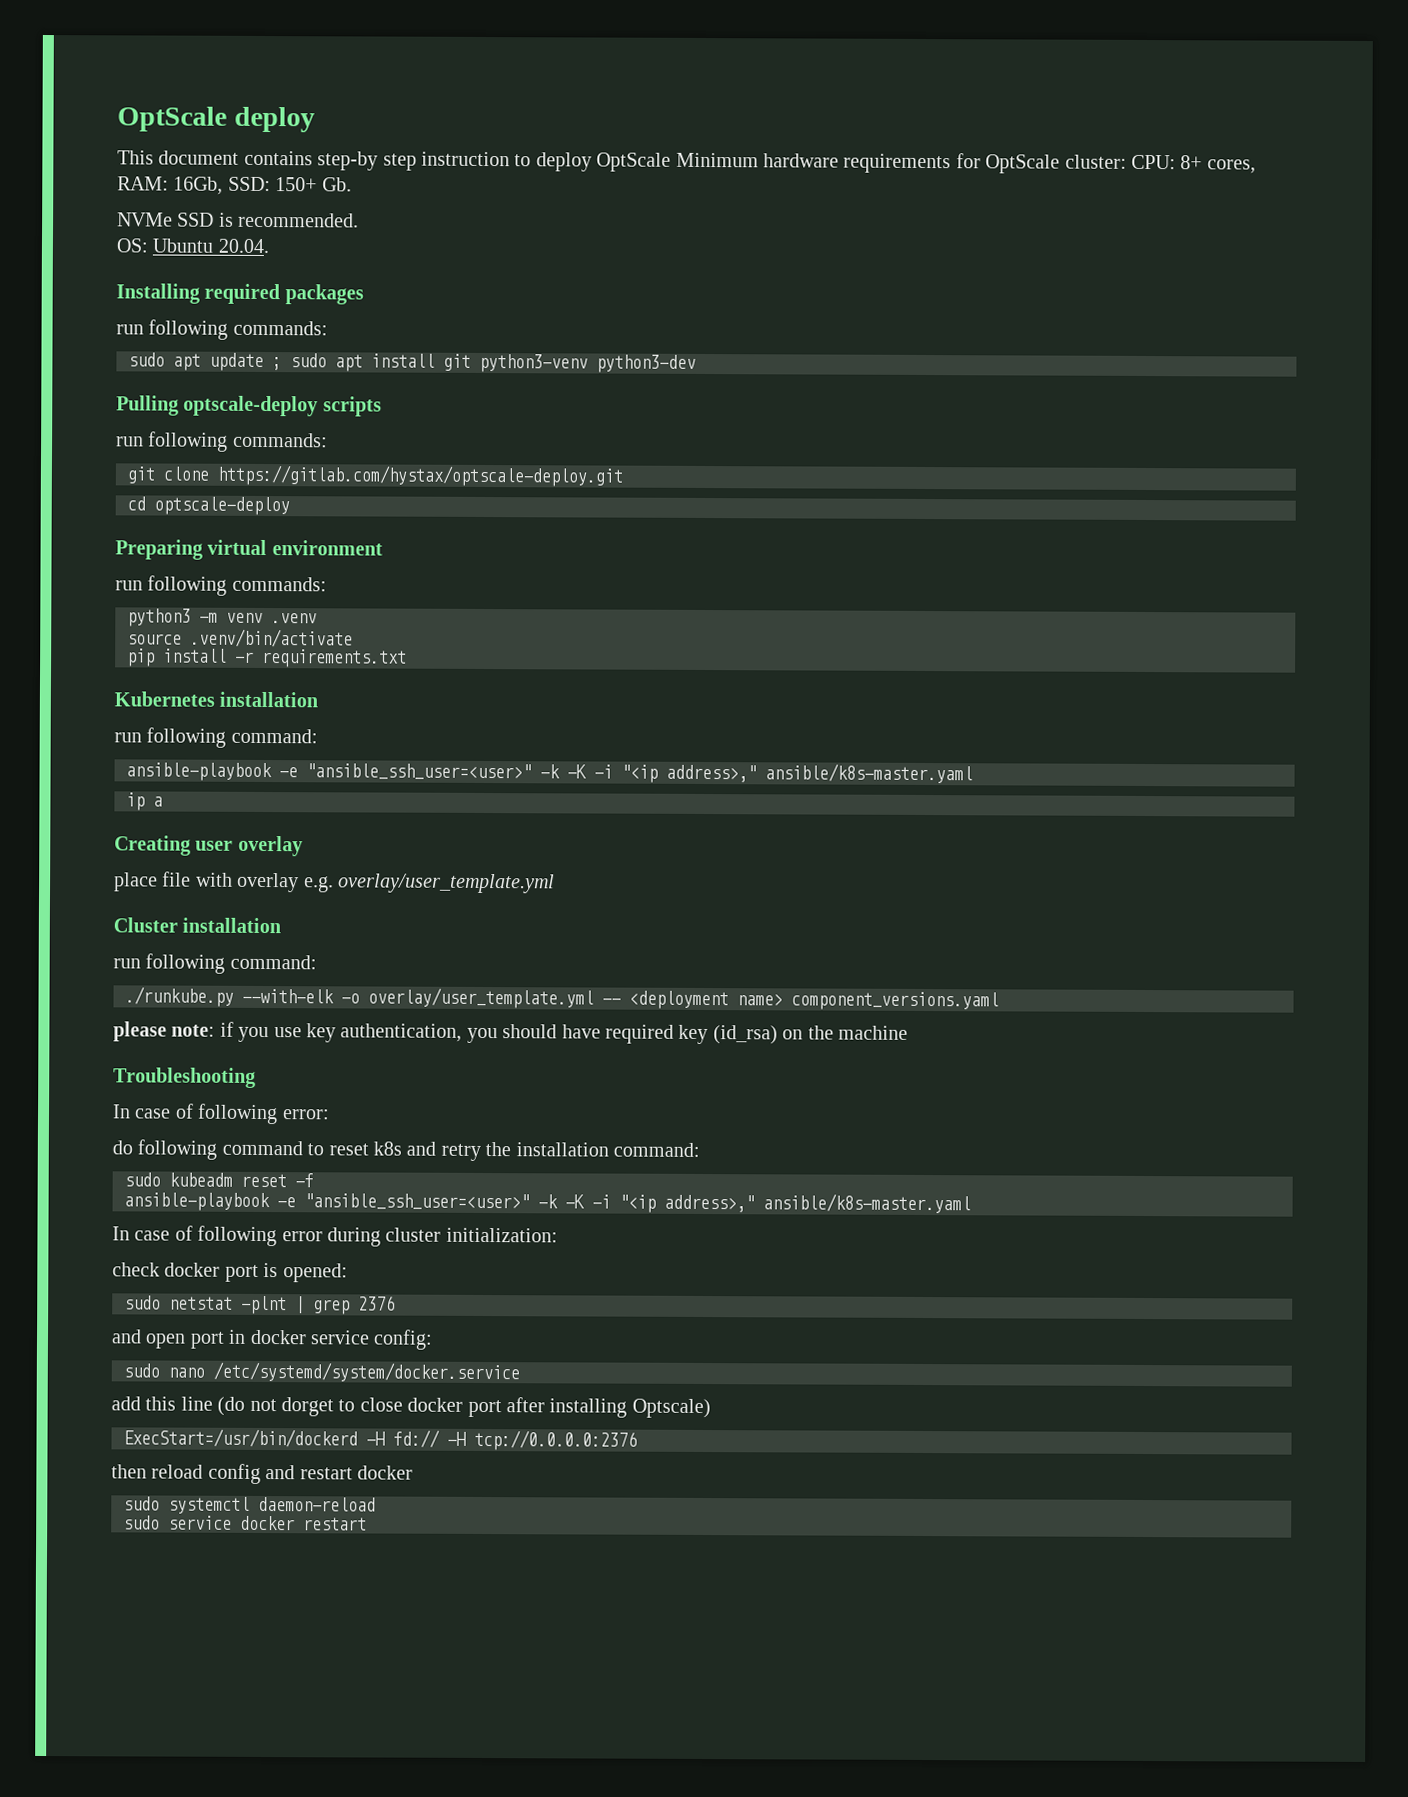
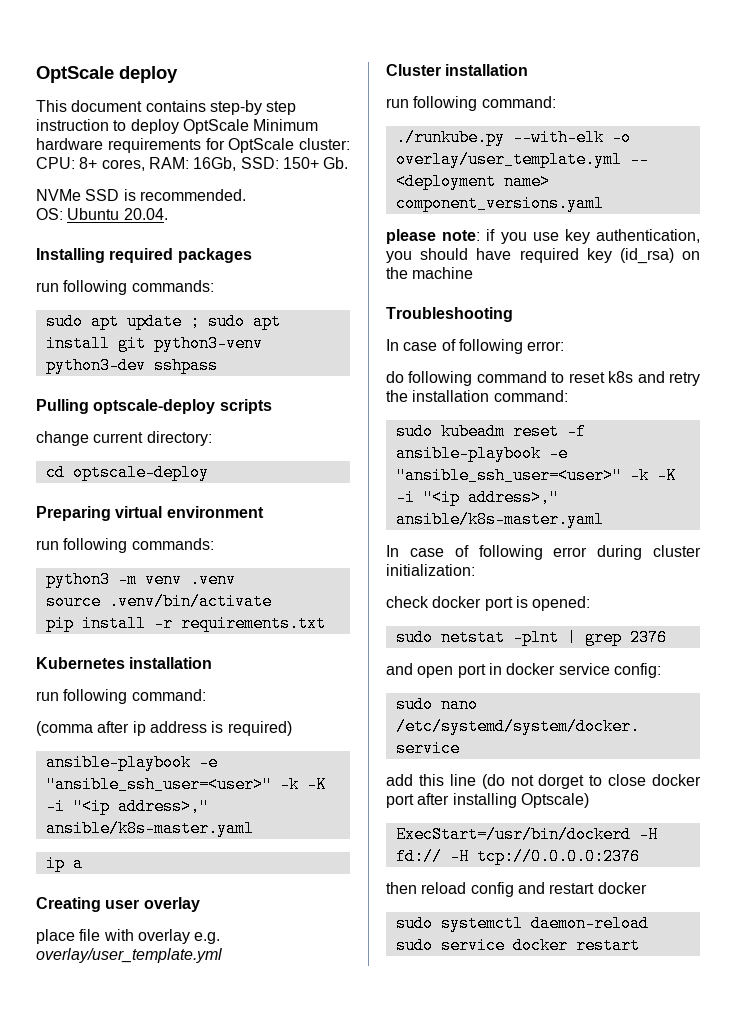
- sudo apt update ; sudo apt install git python3-venv python3-dev
+ sudo apt update ; sudo apt install git python3-venv python3-dev sshpass
  Pulling optscale-deploy scripts
- run following commands:
- git clone https://gitlab.com/hystax/optscale-deploy.git
+ change current directory:
+ (comma after ip address is required)

